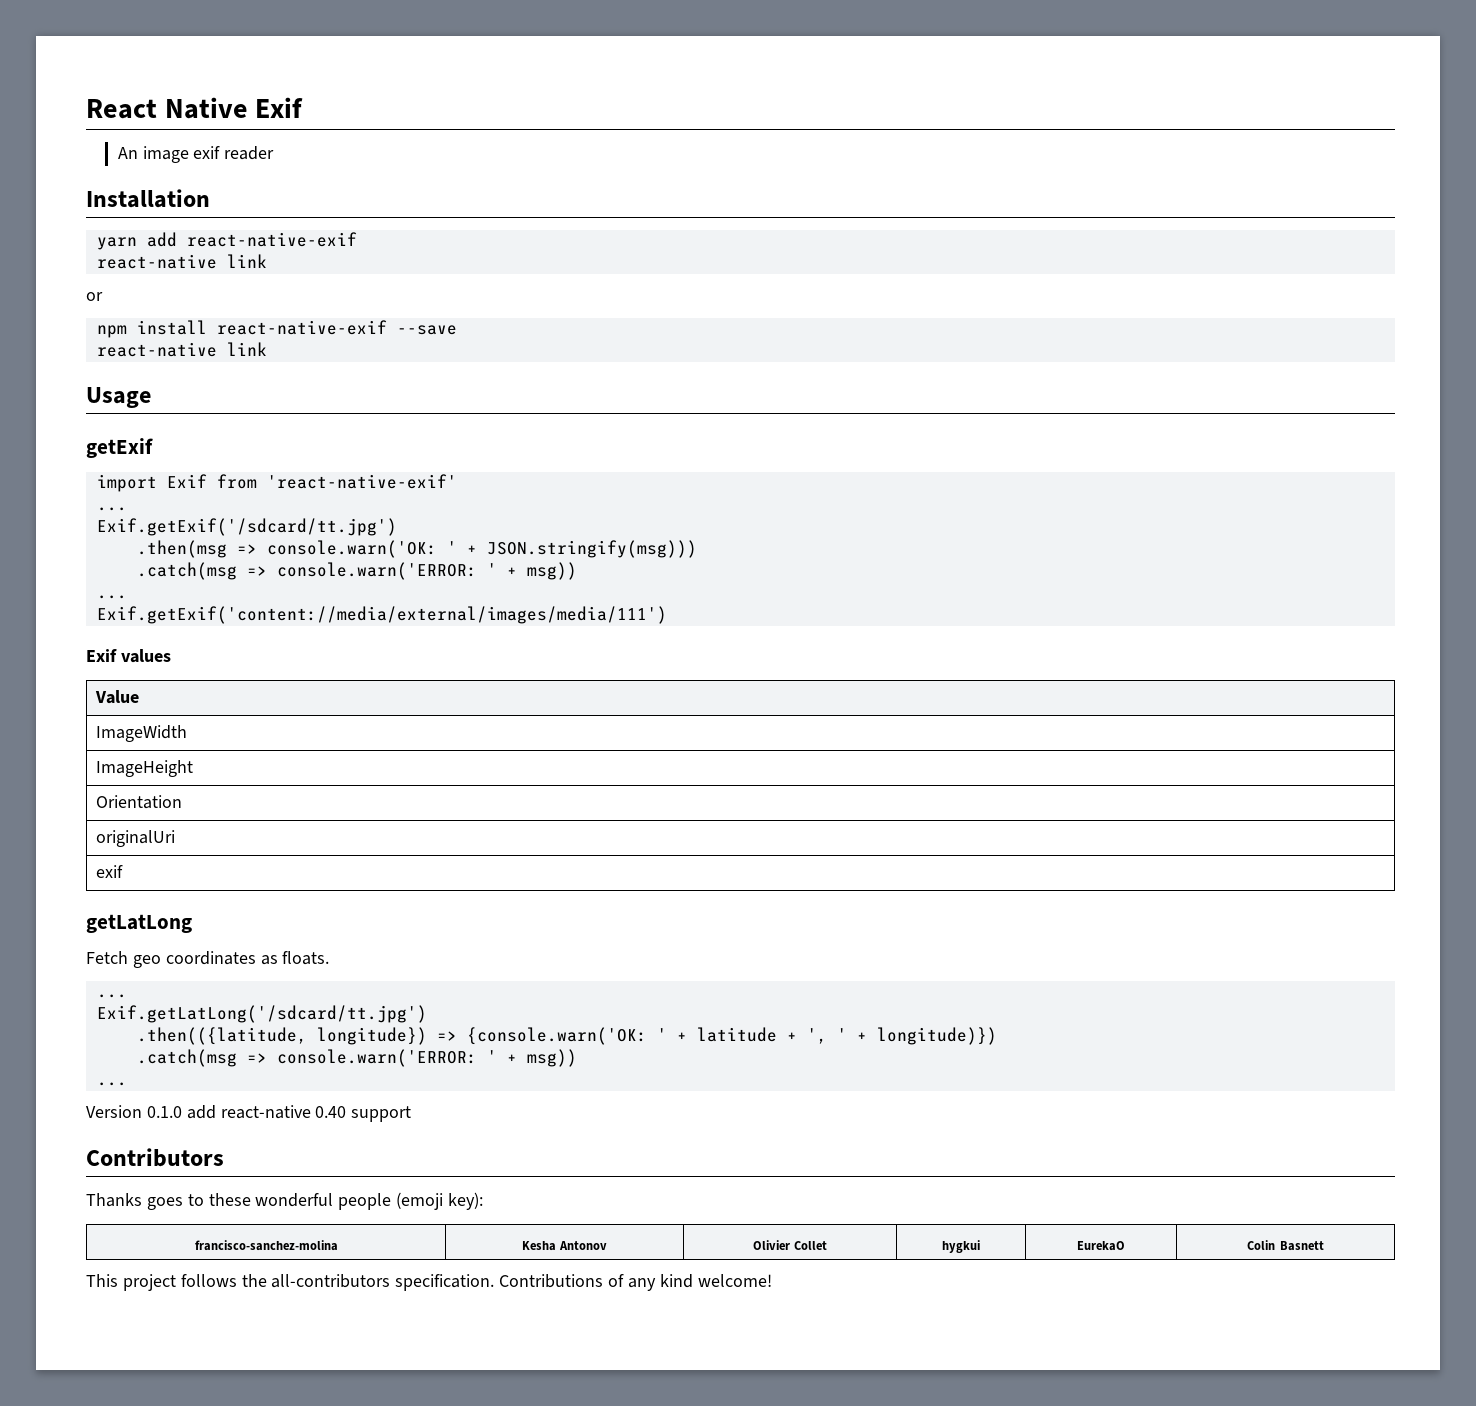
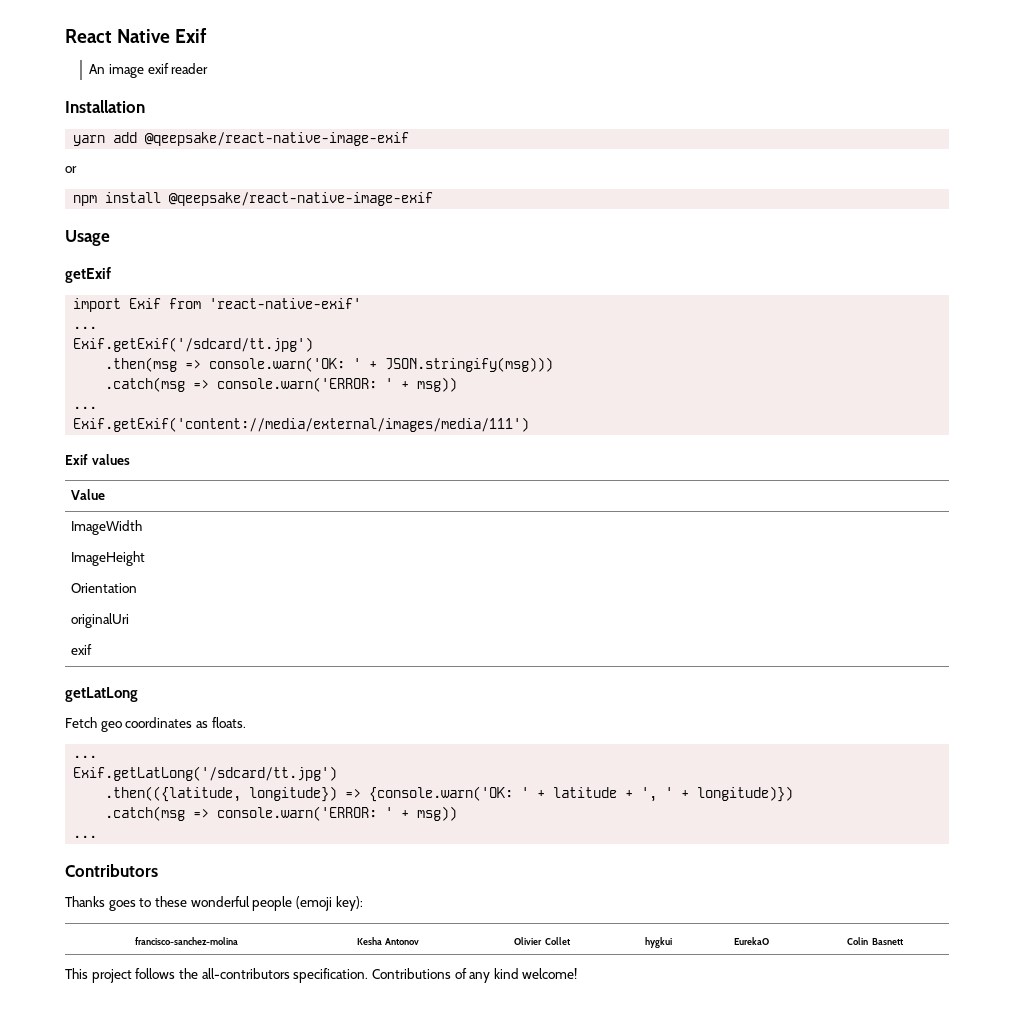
- yarn add react-native-exif
- react-native link
+ yarn add @qeepsake/react-native-image-exif
- npm install react-native-exif --save
- react-native link
+ npm install @qeepsake/react-native-image-exif
- Version 0.1.0 add react-native 0.40 support

